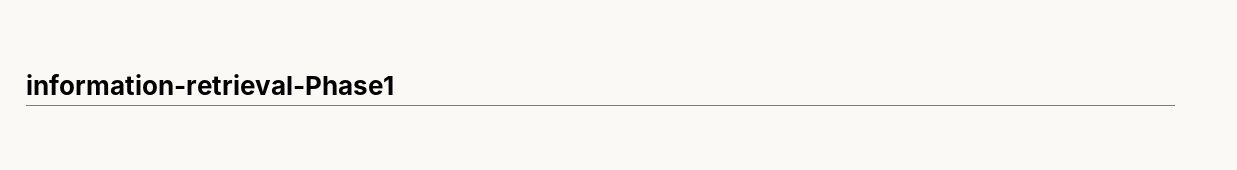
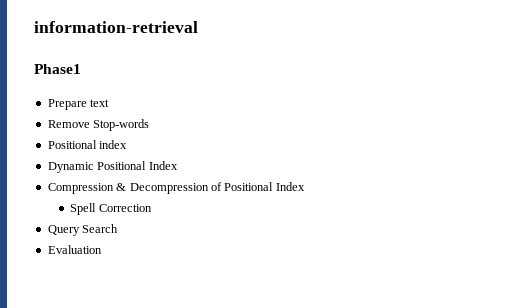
- information-retrieval-Phase1
+ information-retrieval
+ Phase1
+ Prepare text
+ Remove Stop-words
+ Positional index
+ Dynamic Positional Index
+ Compression & Decompression of Positional Index
+ Spell Correction
+ Query Search
+ Evaluation

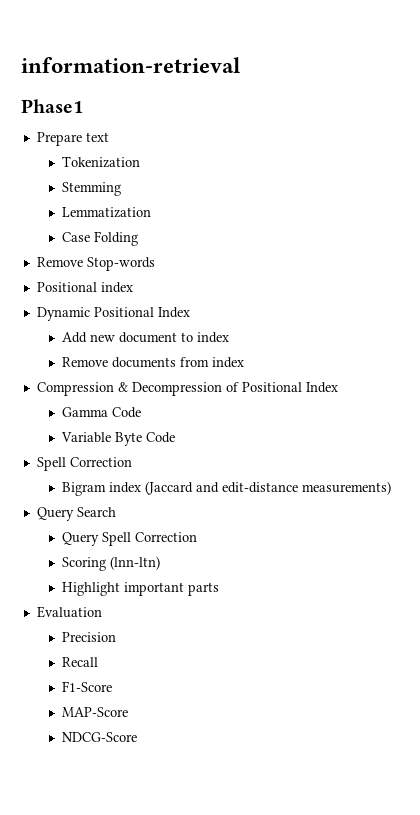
+ Tokenization
+ Stemming
+ Lemmatization
+ Case Folding
+ Add new document to index
+ Remove documents from index
+ Gamma Code
+ Variable Byte Code
  Spell Correction
+ Bigram index (Jaccard and edit-distance measurements)
  Query Search
+ Query Spell Correction
+ Scoring (lnn-ltn)
+ Highlight important parts
  Evaluation
+ Precision
+ Recall
+ F1-Score
+ MAP-Score
+ NDCG-Score

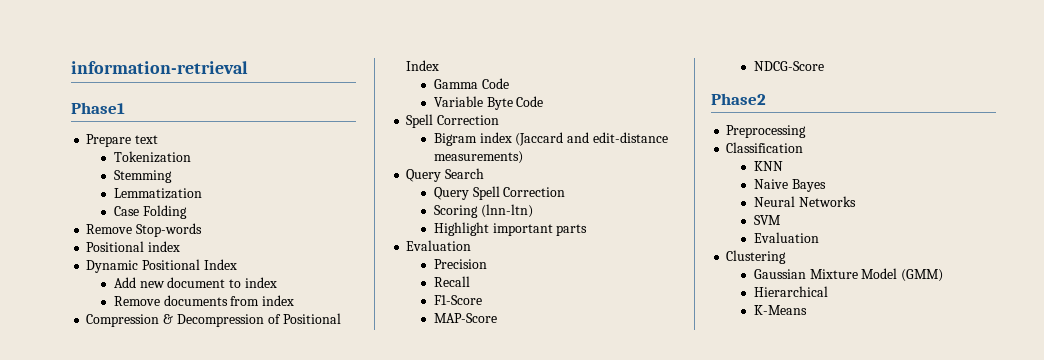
+ Phase2
+ Preprocessing
+ Classification
+ KNN
+ Naive Bayes
+ Neural Networks
+ SVM
+ Evaluation
+ Clustering
+ Gaussian Mixture Model (GMM)
+ Hierarchical
+ K-Means

